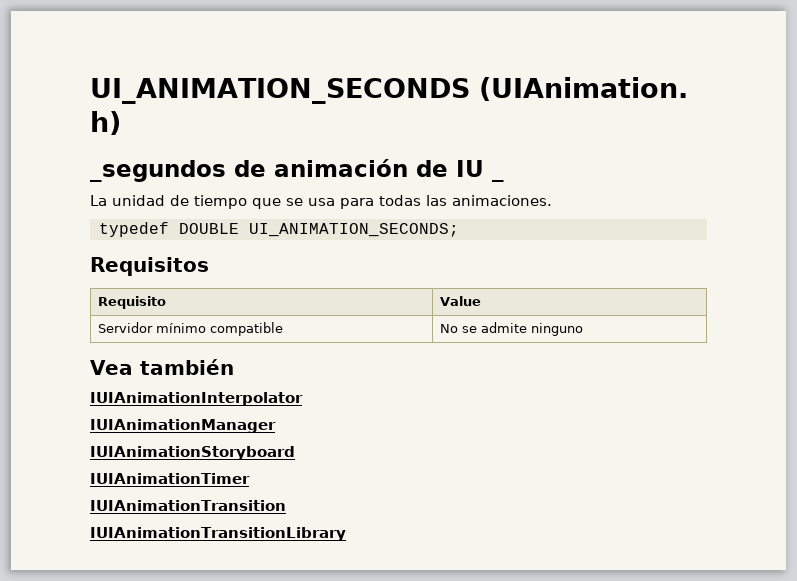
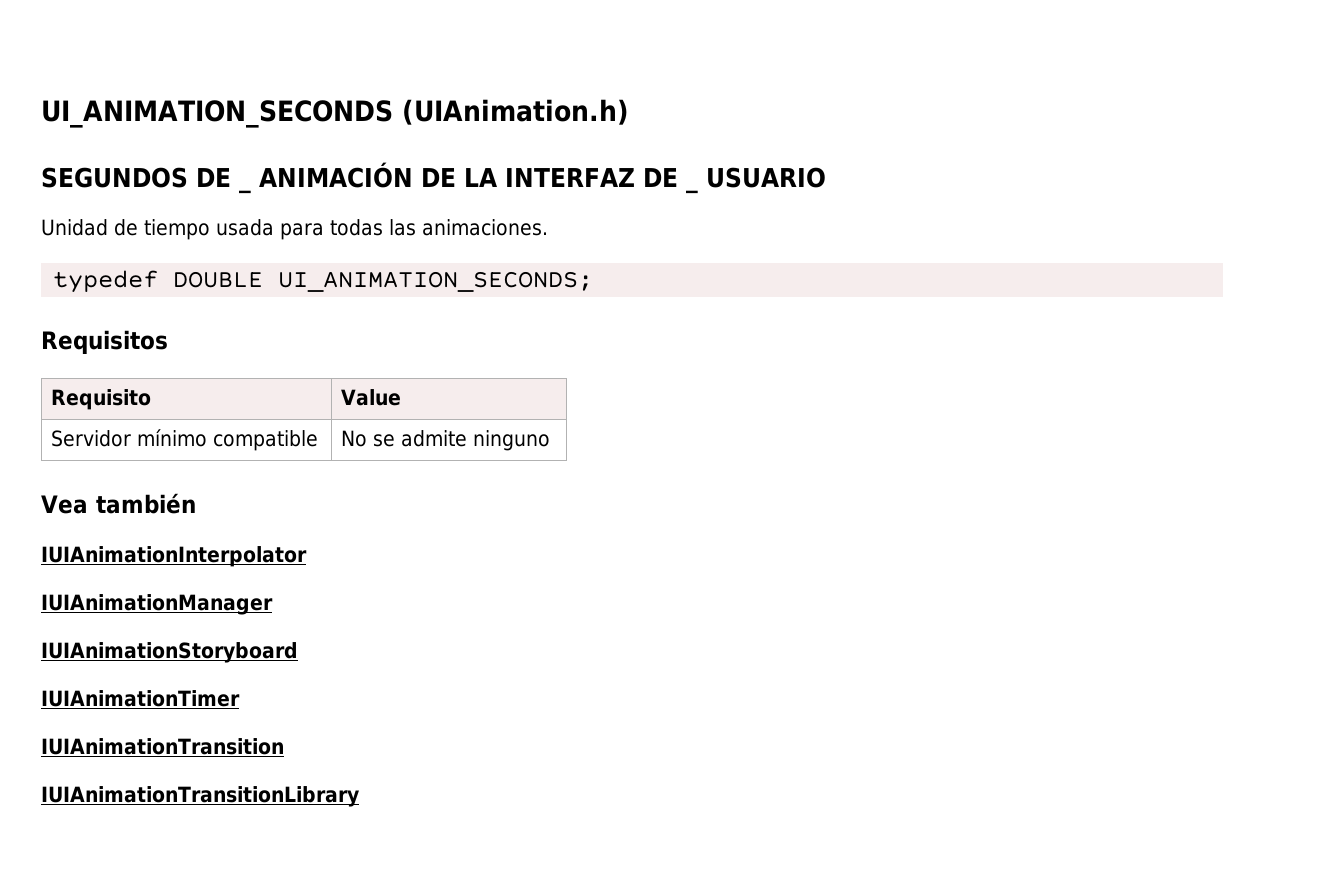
- UI_ANIMATION_SECONDS (UIAnimation. h)
- _segundos de animación de IU _
- La unidad de tiempo que se usa para todas las animaciones.
+ UI_ANIMATION_SECONDS (UIAnimation.h)
+ SEGUNDOS DE _ ANIMACIÓN DE LA INTERFAZ DE _ USUARIO
+ Unidad de tiempo usada para todas las animaciones.

